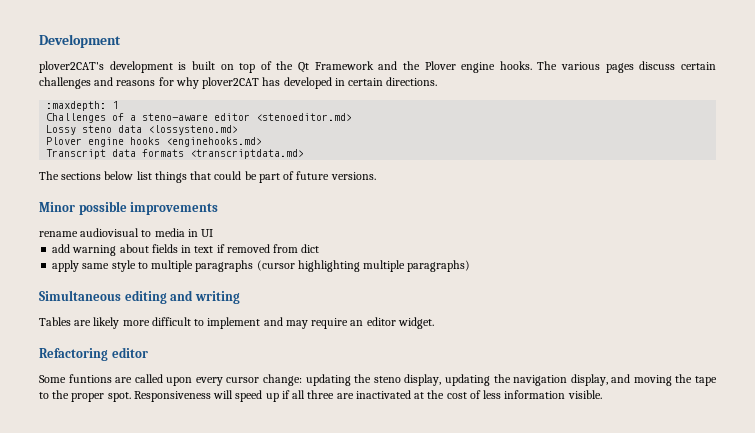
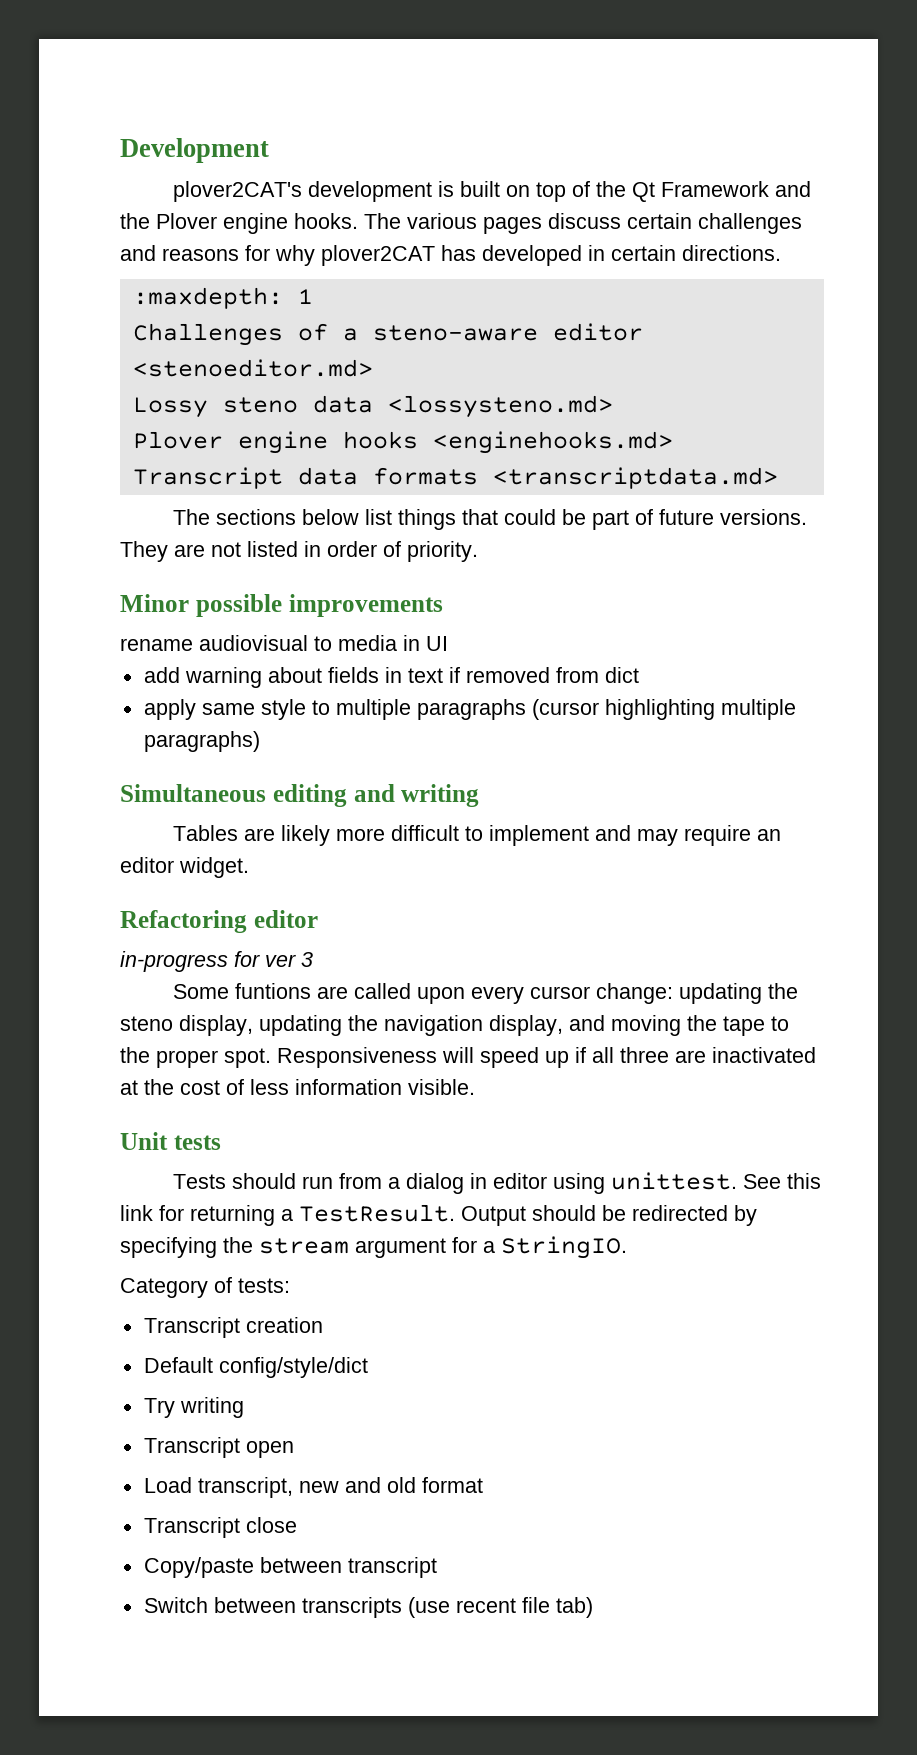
+ They are not listed in order of priority.
+ in-progress for ver 3
+ Unit tests
+ Tests should run from a dialog in editor using unittest. See this link for returning a TestResult. Output should be redirected by specifying the stream argument for a StringIO.
+ Category of tests:
+ Transcript creation
+ Default config/style/dict
+ Try writing
+ Transcript open
+ Load transcript, new and old format
+ Transcript close
+ Copy/paste between transcript
+ Switch between transcripts (use recent file tab)

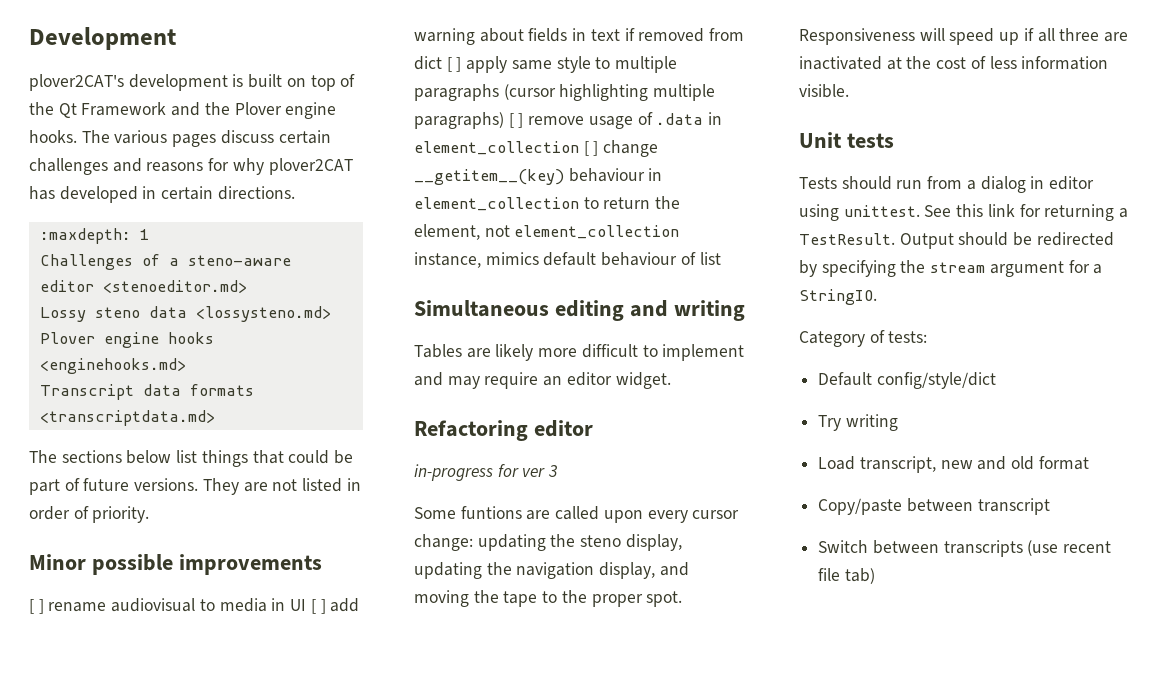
- rename audiovisual to media in UI
- add warning about fields in text if removed from dict
- apply same style to multiple paragraphs (cursor highlighting multiple paragraphs)
+ [ ] rename audiovisual to media in UI [ ] add warning about fields in text if removed from dict [ ] apply same style to multiple paragraphs (cursor highlighting multiple paragraphs) [ ] remove usage of .data in element_collection [ ] change __getitem__(key) behaviour in element_collection to return the element, not element_collection instance, mimics default behaviour of list
- Transcript creation
- Transcript open
- Transcript close

